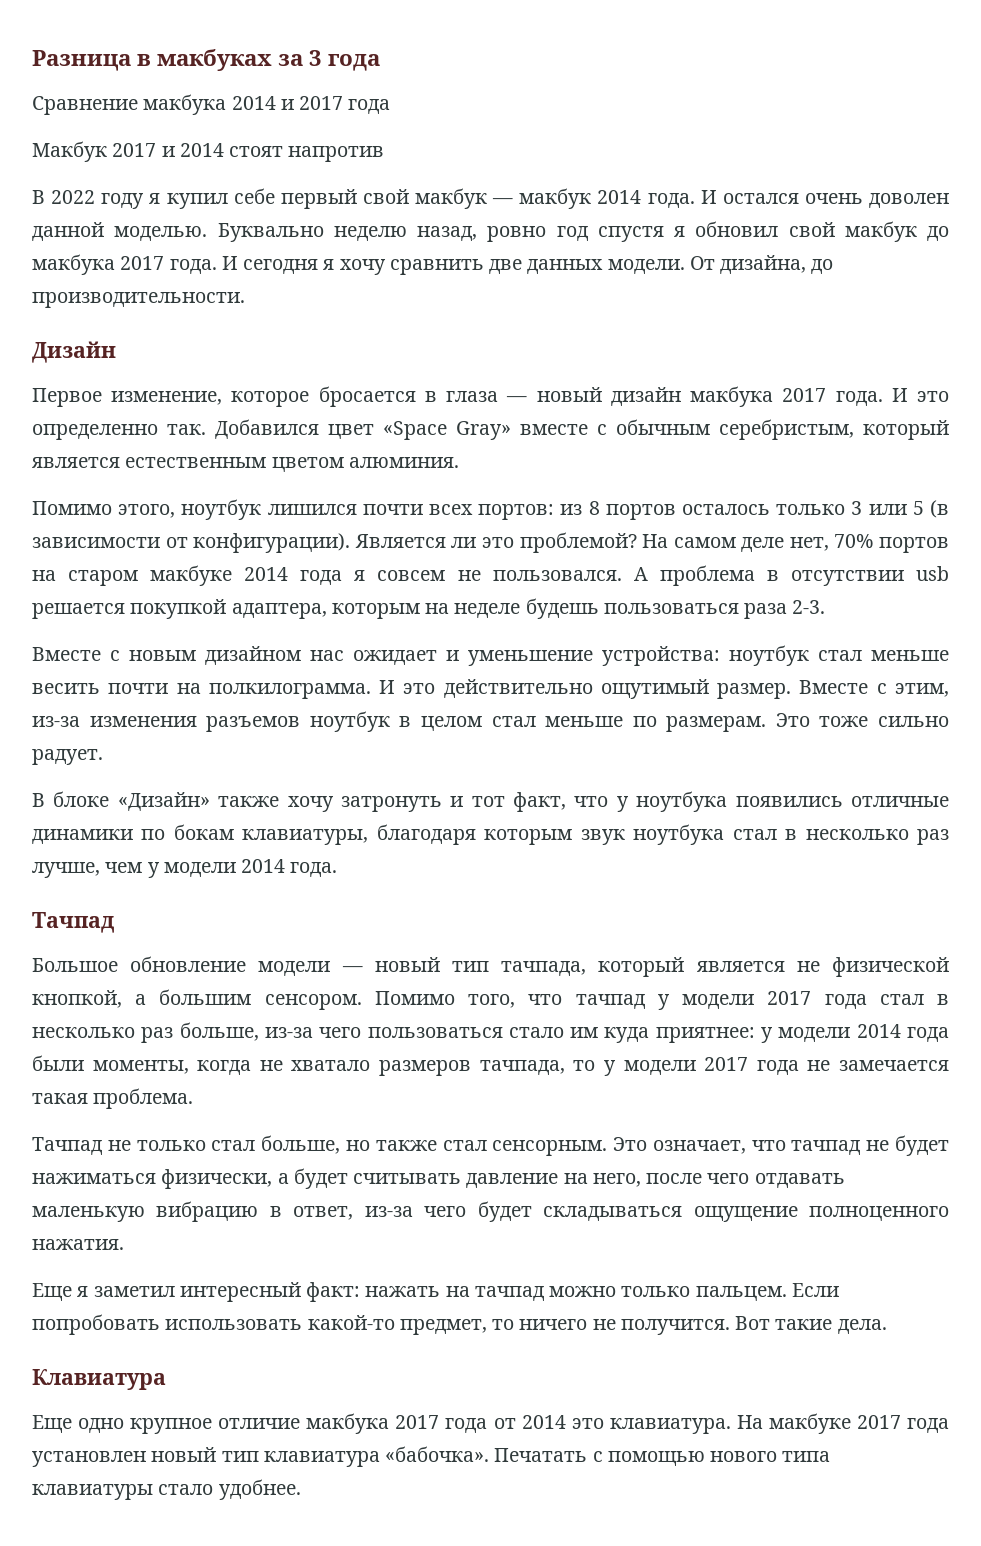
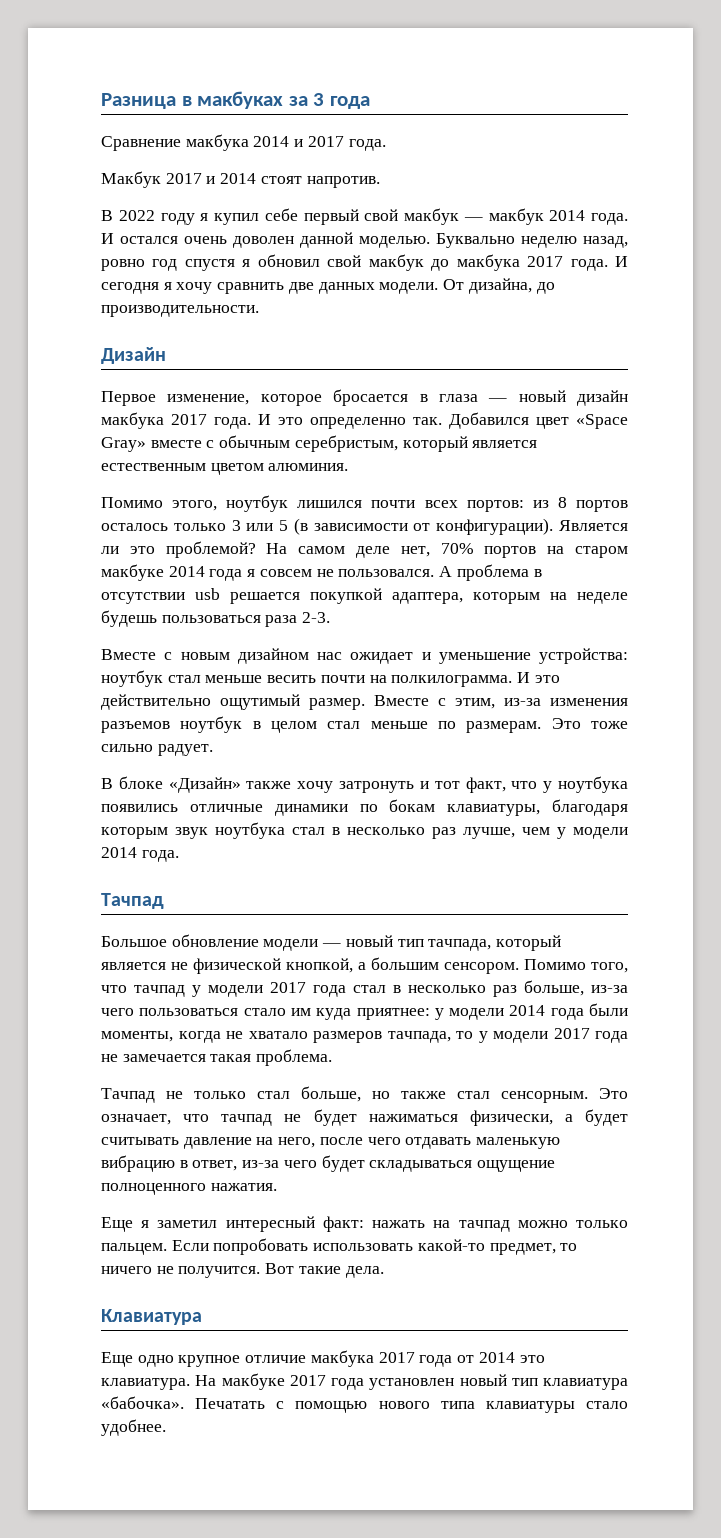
- Сравнение макбука 2014 и 2017 года
+ Сравнение макбука 2014 и 2017 года.
- Макбук 2017 и 2014 стоят напротив
+ Макбук 2017 и 2014 стоят напротив.

